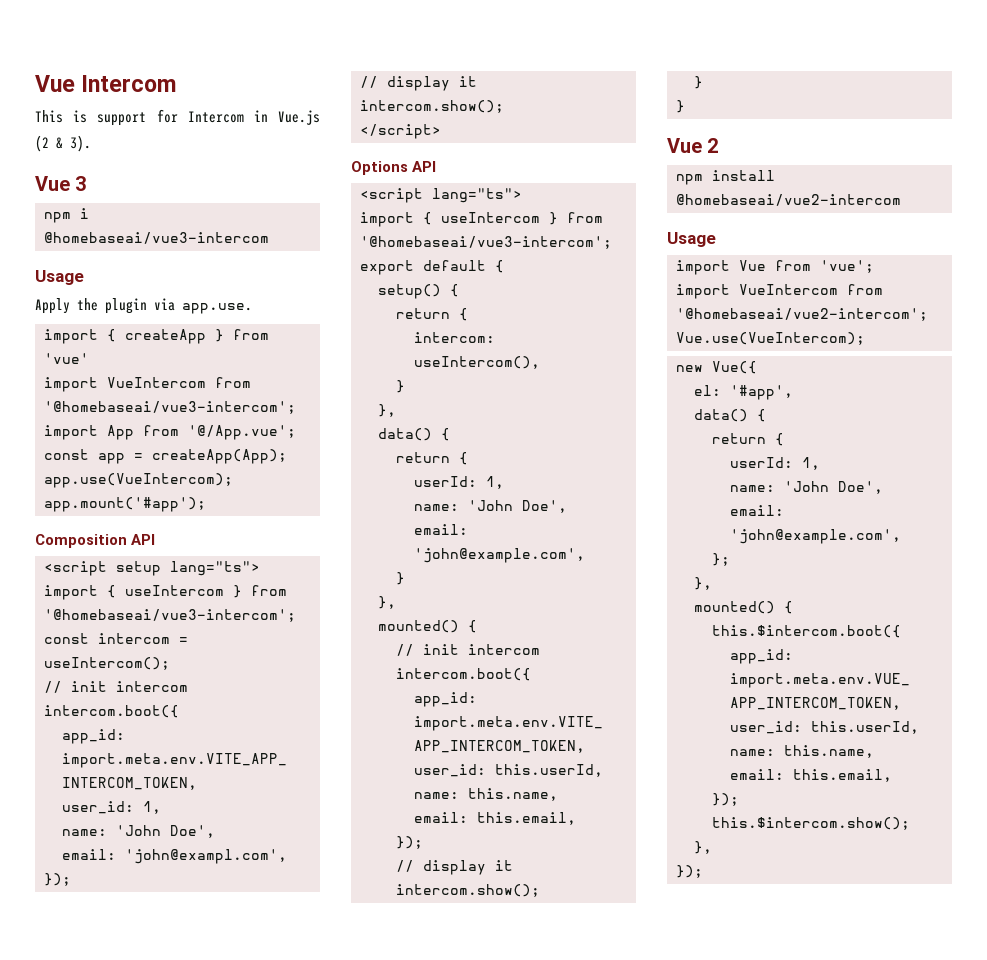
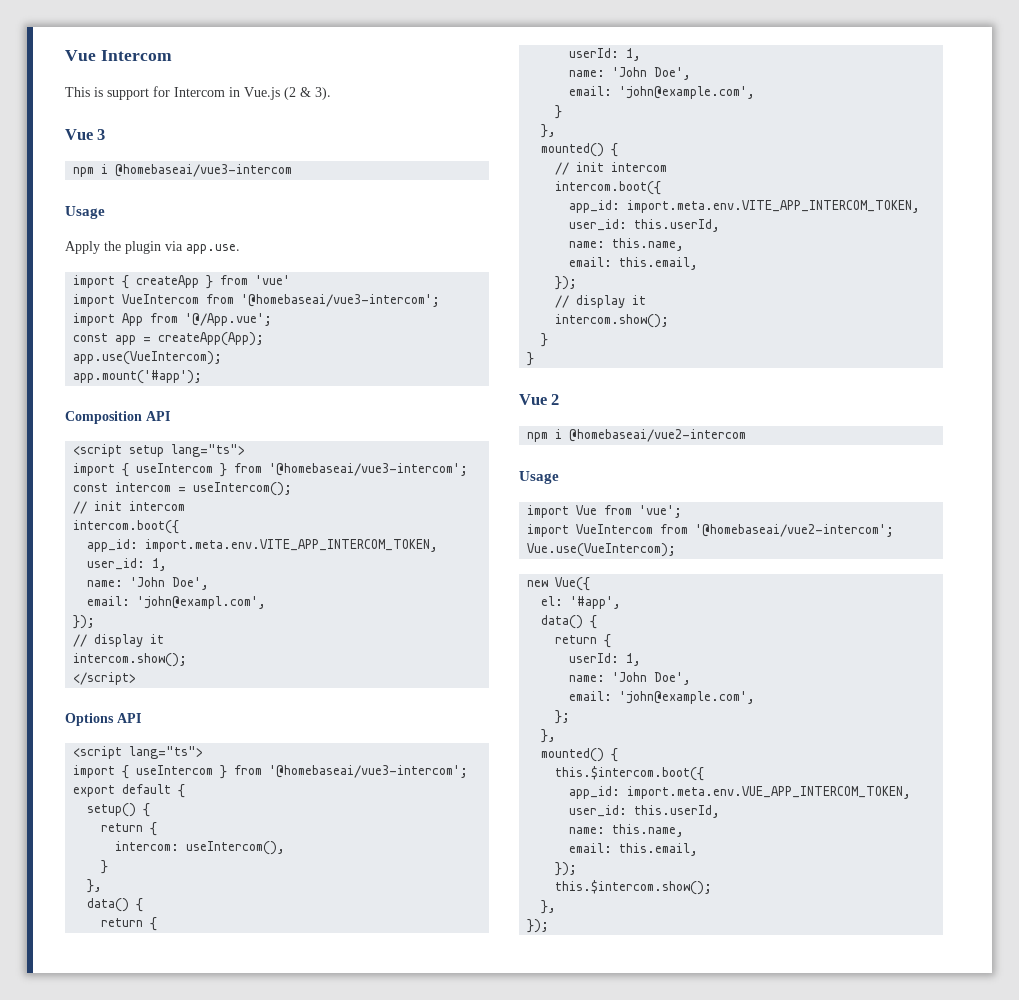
- npm install @homebaseai/vue2-intercom
+ npm i @homebaseai/vue2-intercom

